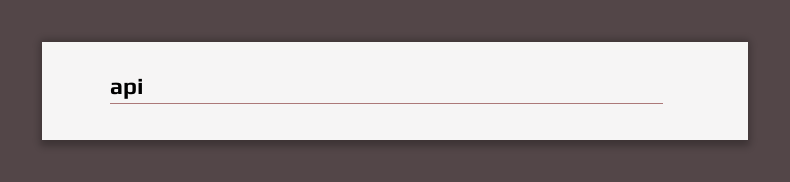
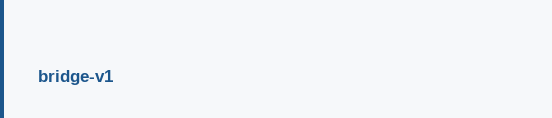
- api
+ bridge-v1

